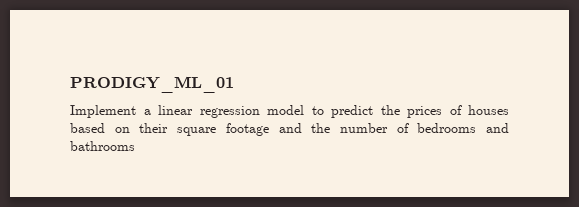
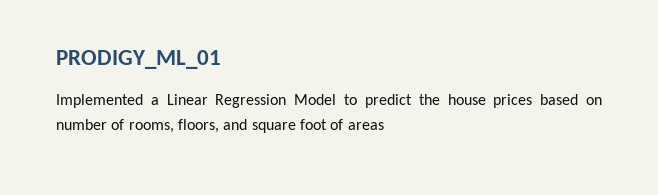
- Implement a linear regression model to predict the prices of houses based on their square footage and the number of bedrooms and bathrooms
+ Implemented a Linear Regression Model to predict the house prices based on number of rooms, floors, and square foot of areas

